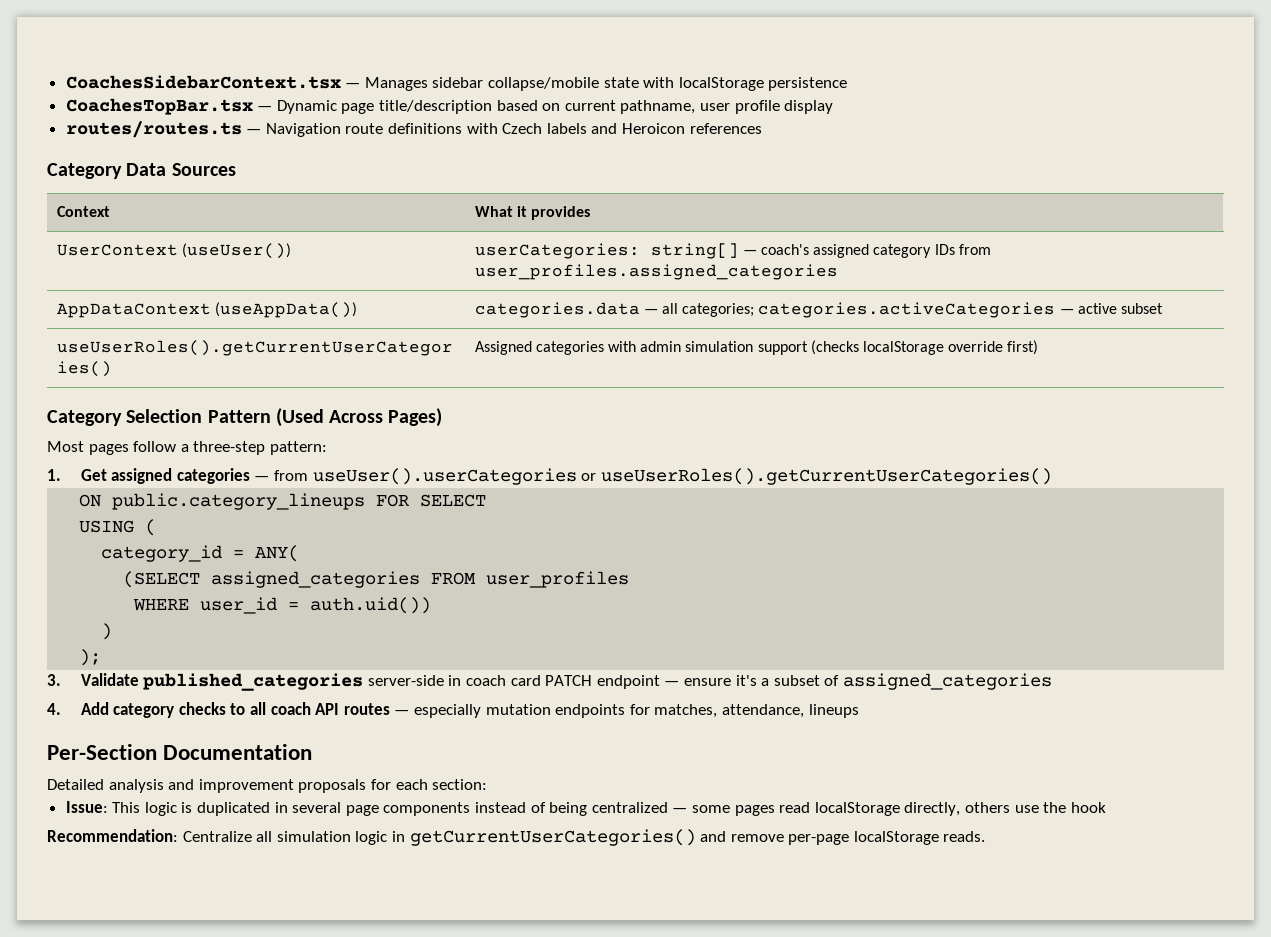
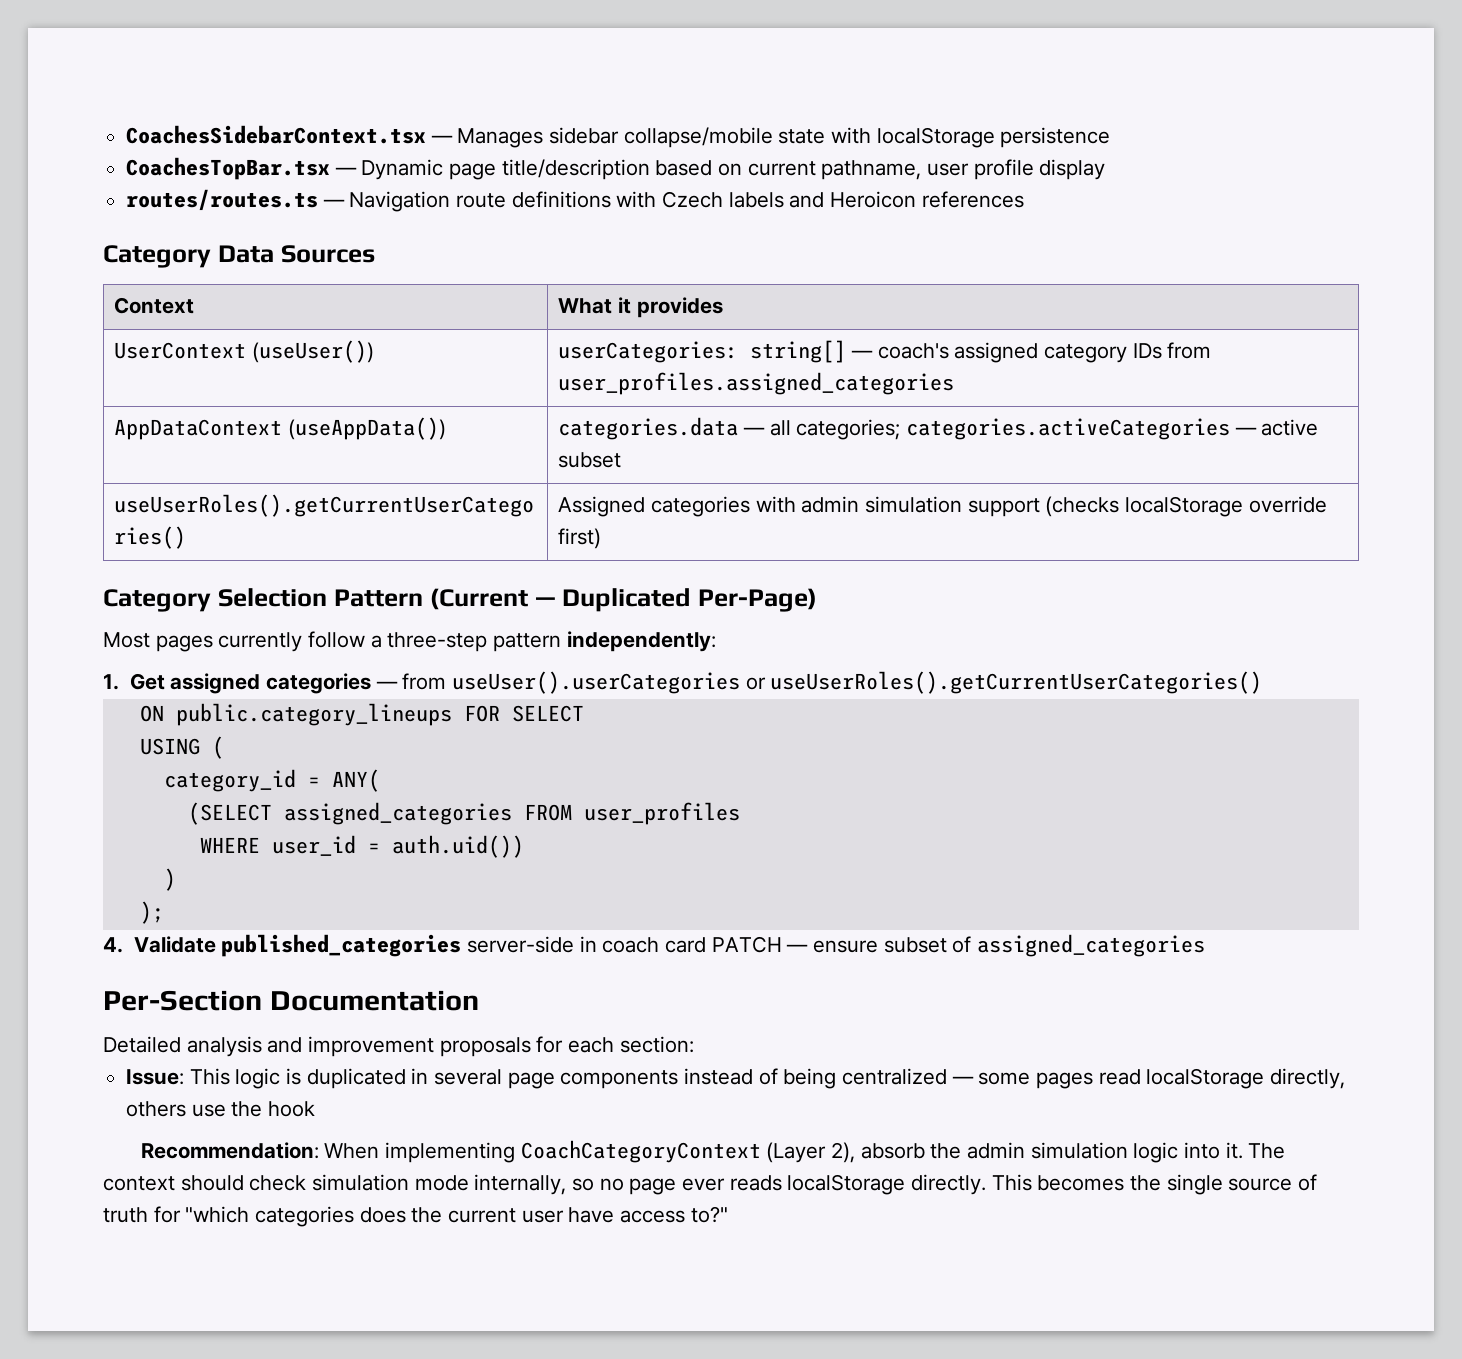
- Category Selection Pattern (Used Across Pages)
+ Category Selection Pattern (Current — Duplicated Per-Page)
- Most pages follow a three-step pattern:
+ Most pages currently follow a three-step pattern independently:
- 3. Validate published_categories server-side in coach card PATCH endpoint — ensure it's a subset of assigned_categories
+ 4. Validate published_categories server-side in coach card PATCH — ensure subset of assigned_categories
- 4. Add category checks to all coach API routes — especially mutation endpoints for matches, attendance, lineups
- Recommendation: Centralize all simulation logic in getCurrentUserCategories() and remove per-page localStorage reads.
+ Recommendation: When implementing CoachCategoryContext (Layer 2), absorb the admin simulation logic into it. The context should check simulation mode internally, so no page ever reads localStorage directly. This becomes the single source of truth for "which categories does the current user have access to?"

